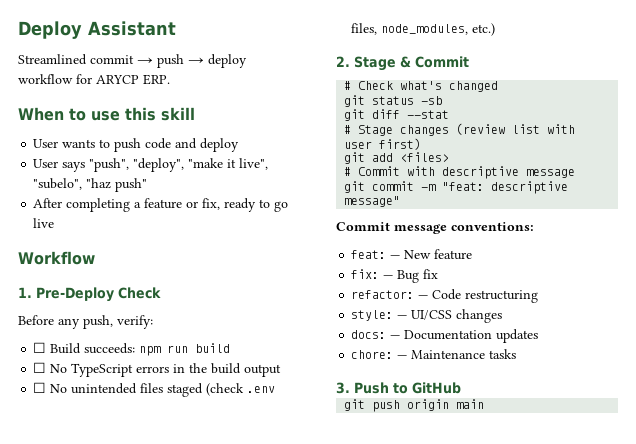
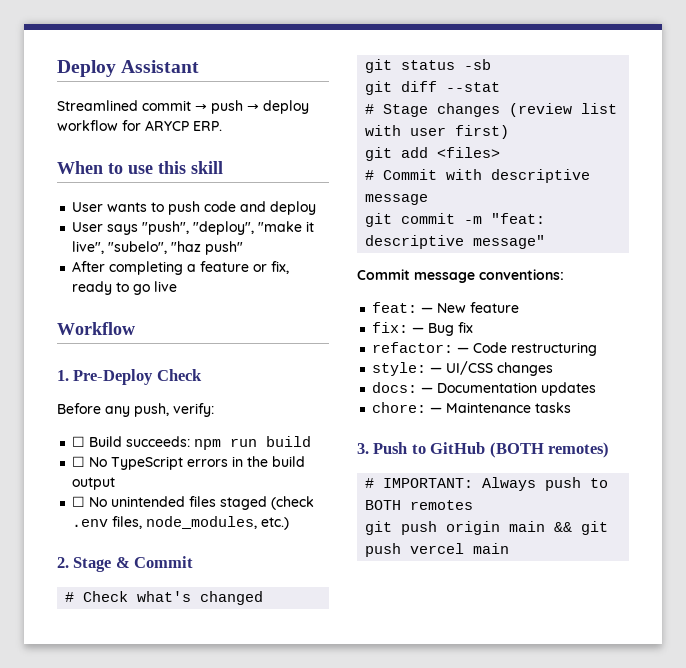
- 3. Push to GitHub
+ 3. Push to GitHub (BOTH remotes)
+ # IMPORTANT: Always push to BOTH remotes
- git push origin main
+ git push origin main && git push vercel main

